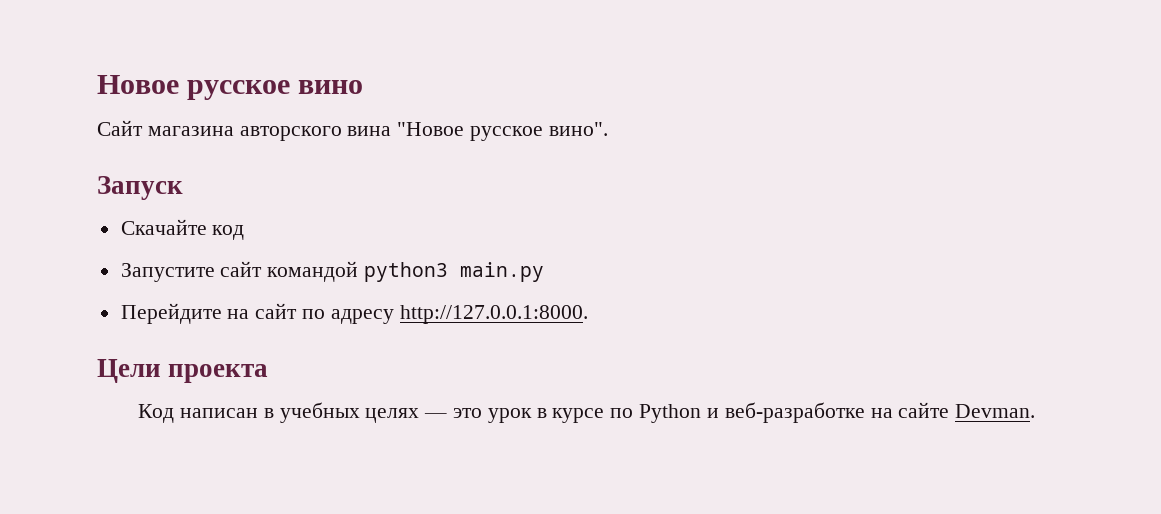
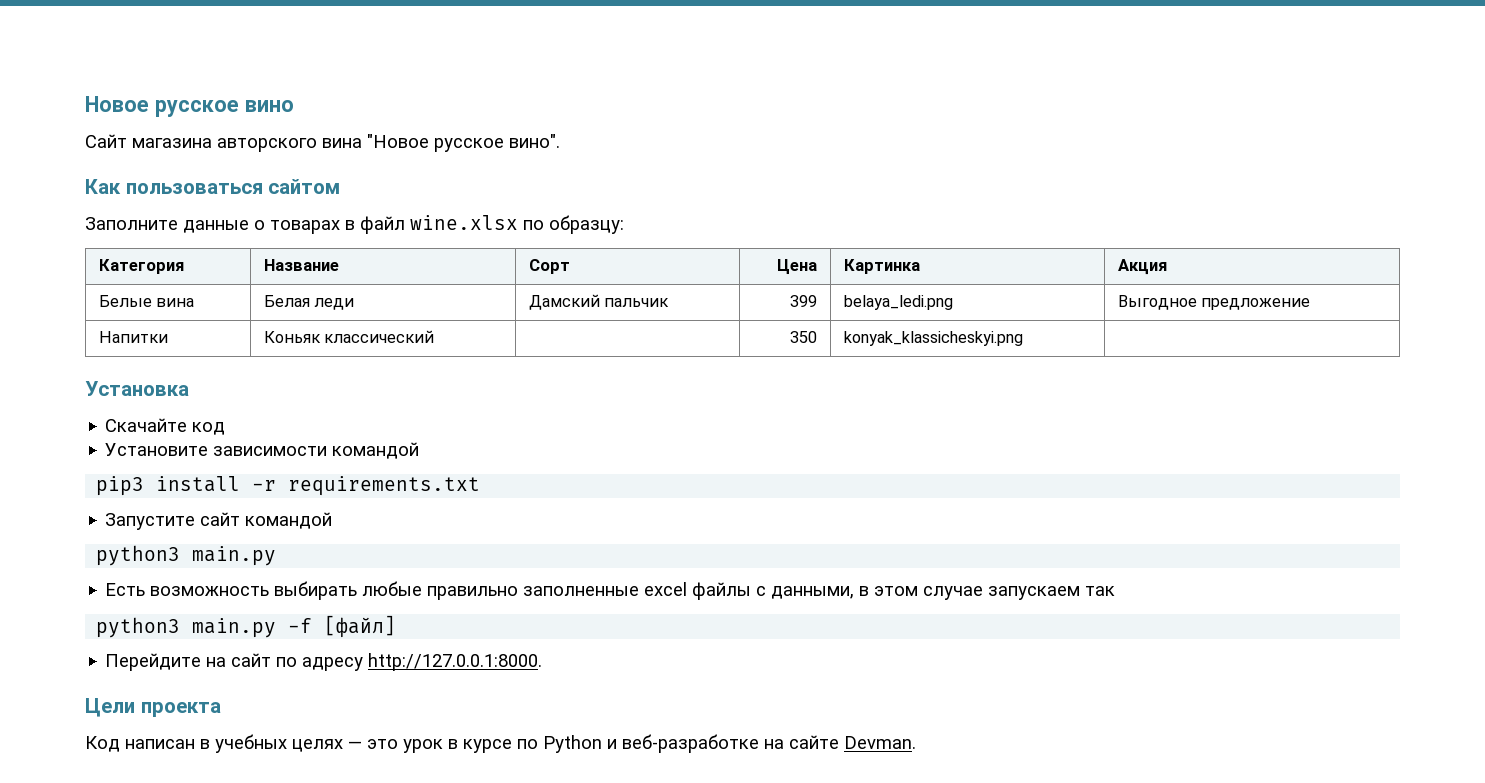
- Запуск
+ Как пользоваться сайтом
+ Заполните данные о товарах в файл wine.xlsx по образцу:
+ Категория | Название | Сорт | Цена | Картинка | Акция
+ Белые вина | Белая леди | Дамский пальчик | 399 | belaya_ledi.png | Выгодное предложение
+ Напитки | Коньяк классический | | 350 | konyak_klassicheskyi.png |
+ Установка
  Скачайте код
+ Установите зависимости командой
+ pip3 install -r requirements.txt
- Запустите сайт командой python3 main.py
+ Запустите сайт командой
+ python3 main.py
+ Есть возможность выбирать любые правильно заполненные excel файлы с данными, в этом случае запускаем так
+ python3 main.py -f [файл]

